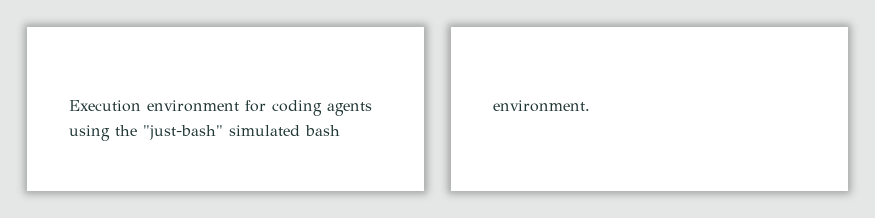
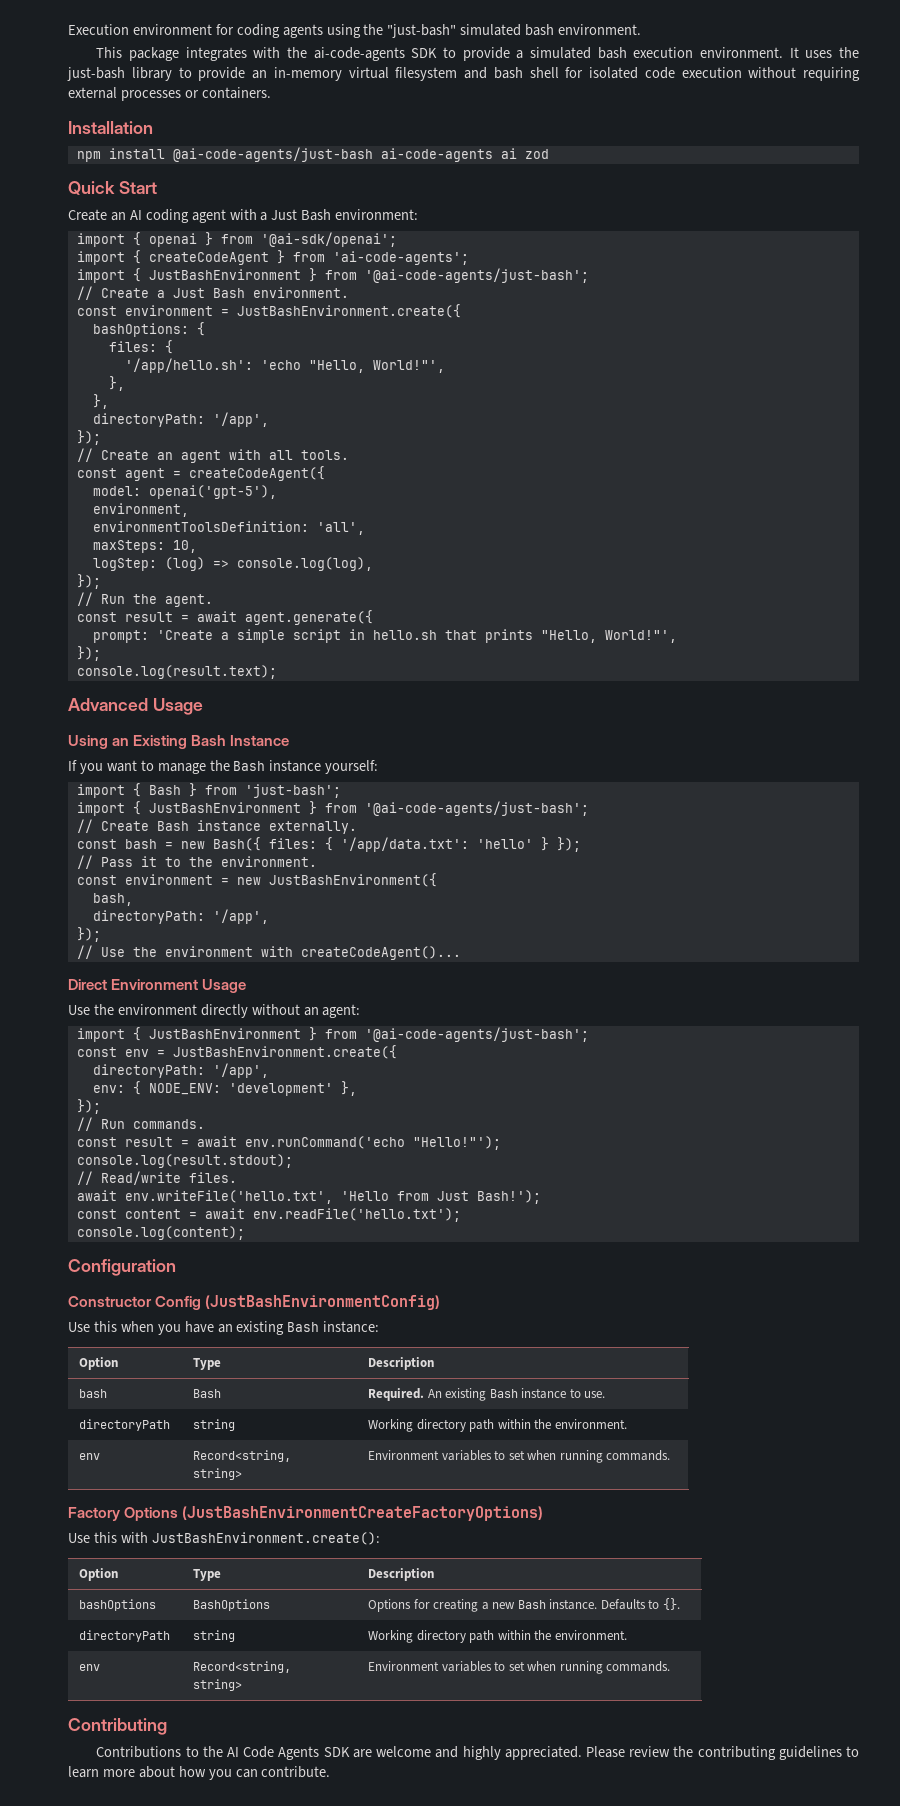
+ This package integrates with the ai-code-agents SDK to provide a simulated bash execution environment. It uses the just-bash library to provide an in-memory virtual filesystem and bash shell for isolated code execution without requiring external processes or containers.
+ Installation
+ npm install @ai-code-agents/just-bash ai-code-agents ai zod
+ Quick Start
+ Create an AI coding agent with a Just Bash environment:
+ import { openai } from '@ai-sdk/openai';
+ import { createCodeAgent } from 'ai-code-agents';
+ import { JustBashEnvironment } from '@ai-code-agents/just-bash';
+ // Create a Just Bash environment.
+ const environment = JustBashEnvironment.create({
+ bashOptions: {
+ files: {
+ '/app/hello.sh': 'echo "Hello, World!"',
+ },
+ },
+ directoryPath: '/app',
+ });
+ // Create an agent with all tools.
+ const agent = createCodeAgent({
+ model: openai('gpt-5'),
+ environment,
+ environmentToolsDefinition: 'all',
+ maxSteps: 10,
+ logStep: (log) => console.log(log),
+ });
+ // Run the agent.
+ const result = await agent.generate({
+ prompt: 'Create a simple script in hello.sh that prints "Hello, World!"',
+ });
+ console.log(result.text);
+ Advanced Usage
+ Using an Existing Bash Instance
+ If you want to manage the Bash instance yourself:
+ import { Bash } from 'just-bash';
+ import { JustBashEnvironment } from '@ai-code-agents/just-bash';
+ // Create Bash instance externally.
+ const bash = new Bash({ files: { '/app/data.txt': 'hello' } });
+ // Pass it to the environment.
+ const environment = new JustBashEnvironment({
+ bash,
+ directoryPath: '/app',
+ });
+ // Use the environment with createCodeAgent()...
+ Direct Environment Usage
+ Use the environment directly without an agent:
+ import { JustBashEnvironment } from '@ai-code-agents/just-bash';
+ const env = JustBashEnvironment.create({
+ directoryPath: '/app',
+ env: { NODE_ENV: 'development' },
+ });
+ // Run commands.
+ const result = await env.runCommand('echo "Hello!"');
+ console.log(result.stdout);
+ // Read/write files.
+ await env.writeFile('hello.txt', 'Hello from Just Bash!');
+ const content = await env.readFile('hello.txt');
+ console.log(content);
+ Configuration
+ Constructor Config (JustBashEnvironmentConfig)
+ Use this when you have an existing Bash instance:
+ Option | Type | Description
+ bash | Bash | Required. An existing Bash instance to use.
+ directoryPath | string | Working directory path within the environment.
+ env | Record<string, string> | Environment variables to set when running commands.
+ Factory Options (JustBashEnvironmentCreateFactoryOptions)
+ Use this with JustBashEnvironment.create():
+ Option | Type | Description
+ bashOptions | BashOptions | Options for creating a new Bash instance. Defaults to {}.
+ directoryPath | string | Working directory path within the environment.
+ env | Record<string, string> | Environment variables to set when running commands.
+ Contributing
+ Contributions to the AI Code Agents SDK are welcome and highly appreciated. Please review the contributing guidelines to learn more about how you can contribute.

